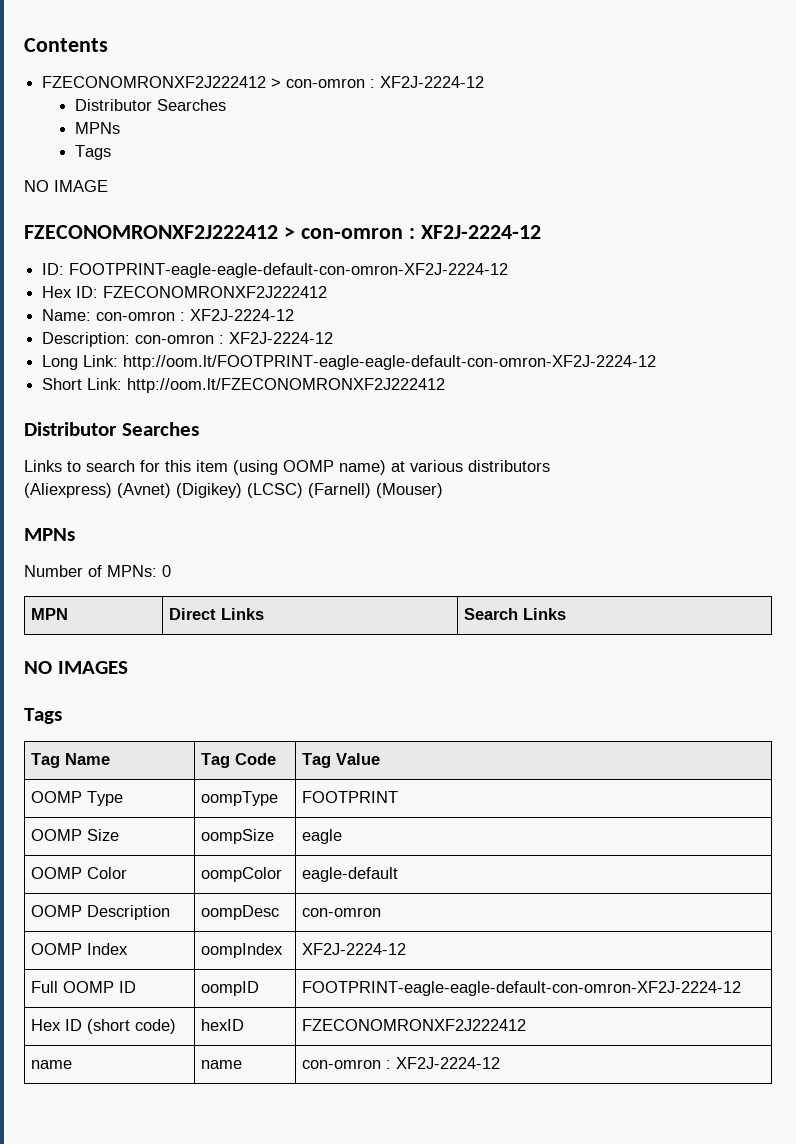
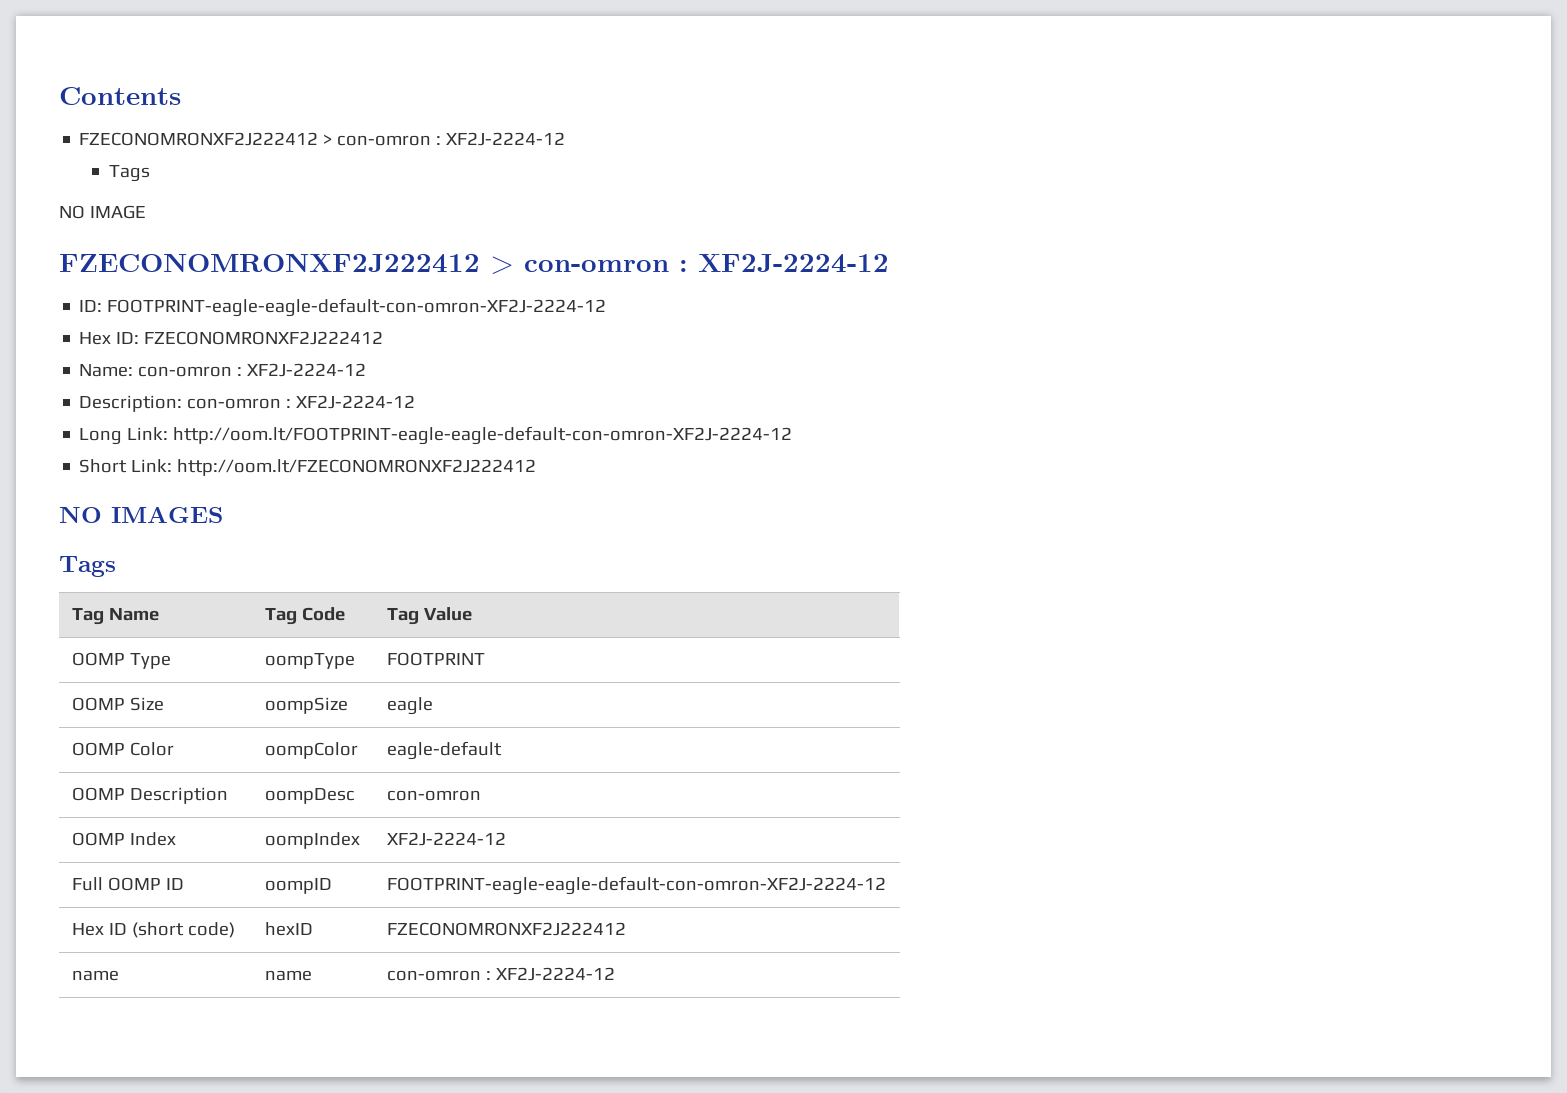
  Contents
  FZECONOMRONXF2J222412 > con-omron : XF2J-2224-12
- Distributor Searches
- MPNs
  Short Link: http://oom.lt/FZECONOMRONXF2J222412
- Distributor Searches
- Links to search for this item (using OOMP name) at various distributors
- (Aliexpress) (Avnet) (Digikey) (LCSC) (Farnell) (Mouser)
- MPNs
- Number of MPNs: 0
- MPN | Direct Links | Search Links

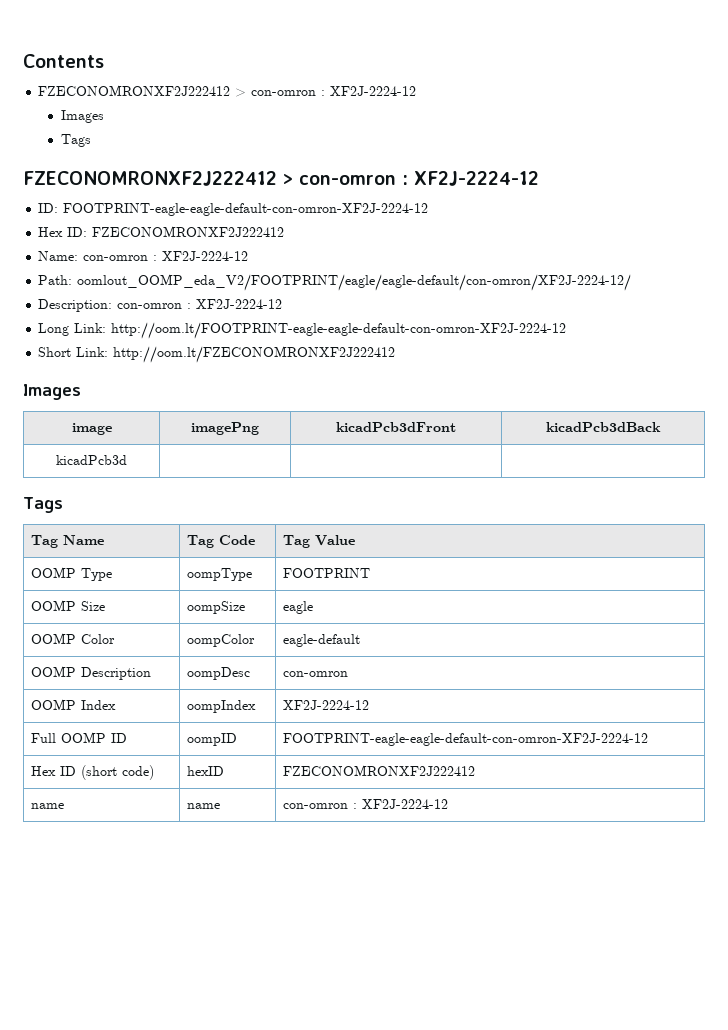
  Contents
  FZECONOMRONXF2J222412 > con-omron : XF2J-2224-12
+ Images
  Tags
- NO IMAGE
+ Path: oomlout_OOMP_eda_V2/FOOTPRINT/eagle/eagle-default/con-omron/XF2J-2224-12/
  Short Link: http://oom.lt/FZECONOMRONXF2J222412
- NO IMAGES
+ Images
+ image | imagePng | kicadPcb3dFront | kicadPcb3dBack
+ kicadPcb3d | | |

